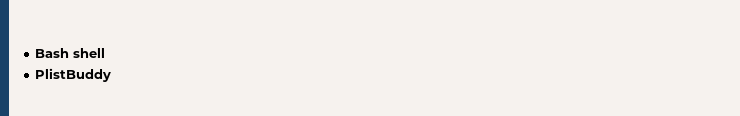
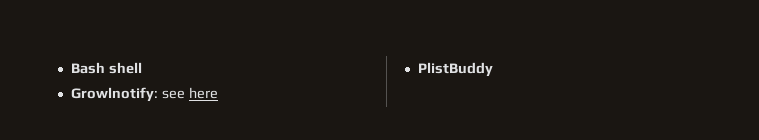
+ Growlnotify: see here

